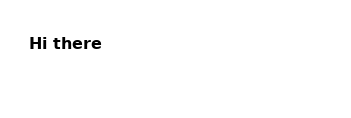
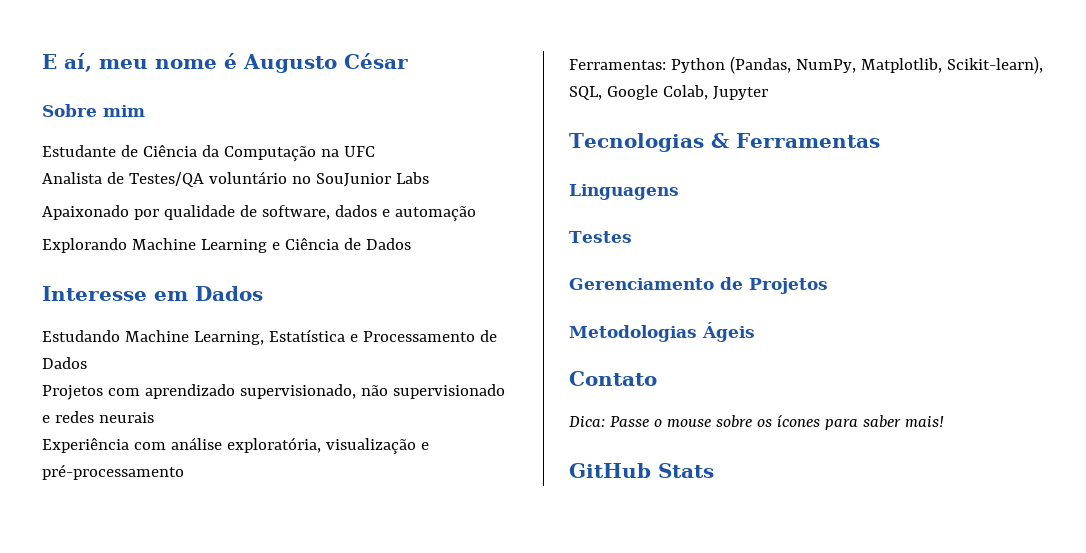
- Hi there
+ E aí, meu nome é Augusto César
+ Sobre mim
+ Estudante de Ciência da Computação na UFC
+ Analista de Testes/QA voluntário no SouJunior Labs
+ Apaixonado por qualidade de software, dados e automação
+ Explorando Machine Learning e Ciência de Dados
+ Interesse em Dados
+ Estudando Machine Learning, Estatística e Processamento de Dados
+ Projetos com aprendizado supervisionado, não supervisionado e redes neurais
+ Experiência com análise exploratória, visualização e pré-processamento
+ Ferramentas: Python (Pandas, NumPy, Matplotlib, Scikit-learn), SQL, Google Colab, Jupyter
+ Tecnologias & Ferramentas
+ Linguagens
+ Testes
+ Gerenciamento de Projetos
+ Metodologias Ágeis
+ Contato
+ Dica: Passe o mouse sobre os ícones para saber mais!
+ GitHub Stats

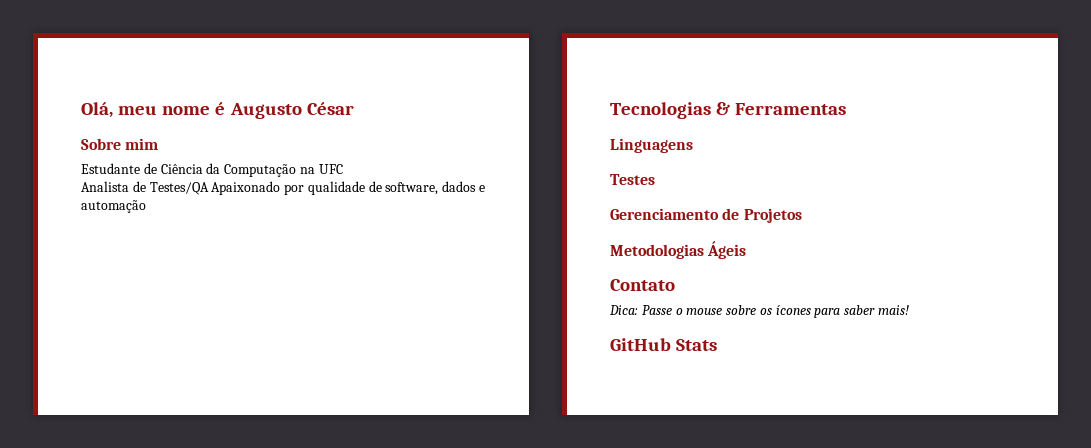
- E aí, meu nome é Augusto César
+ Olá, meu nome é Augusto César
- Analista de Testes/QA voluntário no SouJunior Labs
- Apaixonado por qualidade de software, dados e automação
+ Analista de Testes/QA Apaixonado por qualidade de software, dados e automação
- Explorando Machine Learning e Ciência de Dados
- Interesse em Dados
- Estudando Machine Learning, Estatística e Processamento de Dados
- Projetos com aprendizado supervisionado, não supervisionado e redes neurais
- Experiência com análise exploratória, visualização e pré-processamento
- Ferramentas: Python (Pandas, NumPy, Matplotlib, Scikit-learn), SQL, Google Colab, Jupyter

